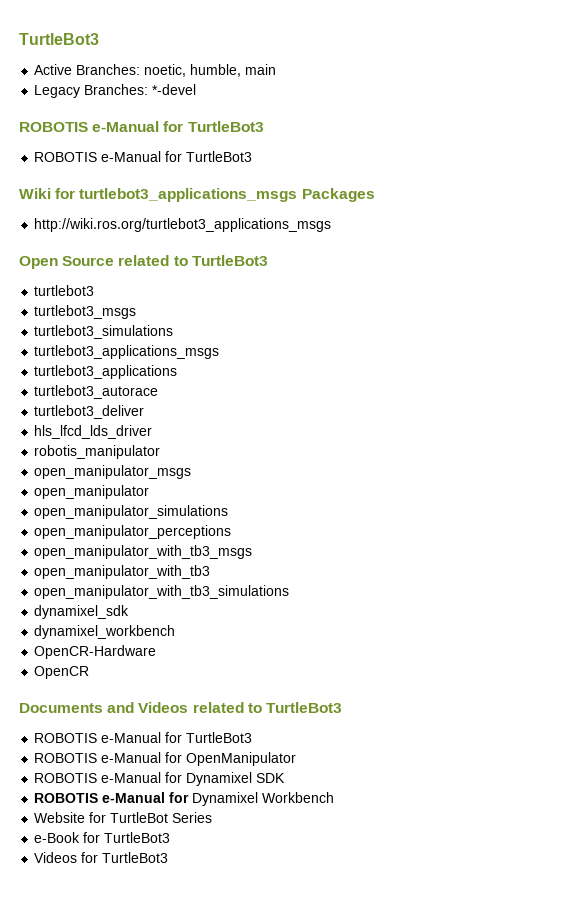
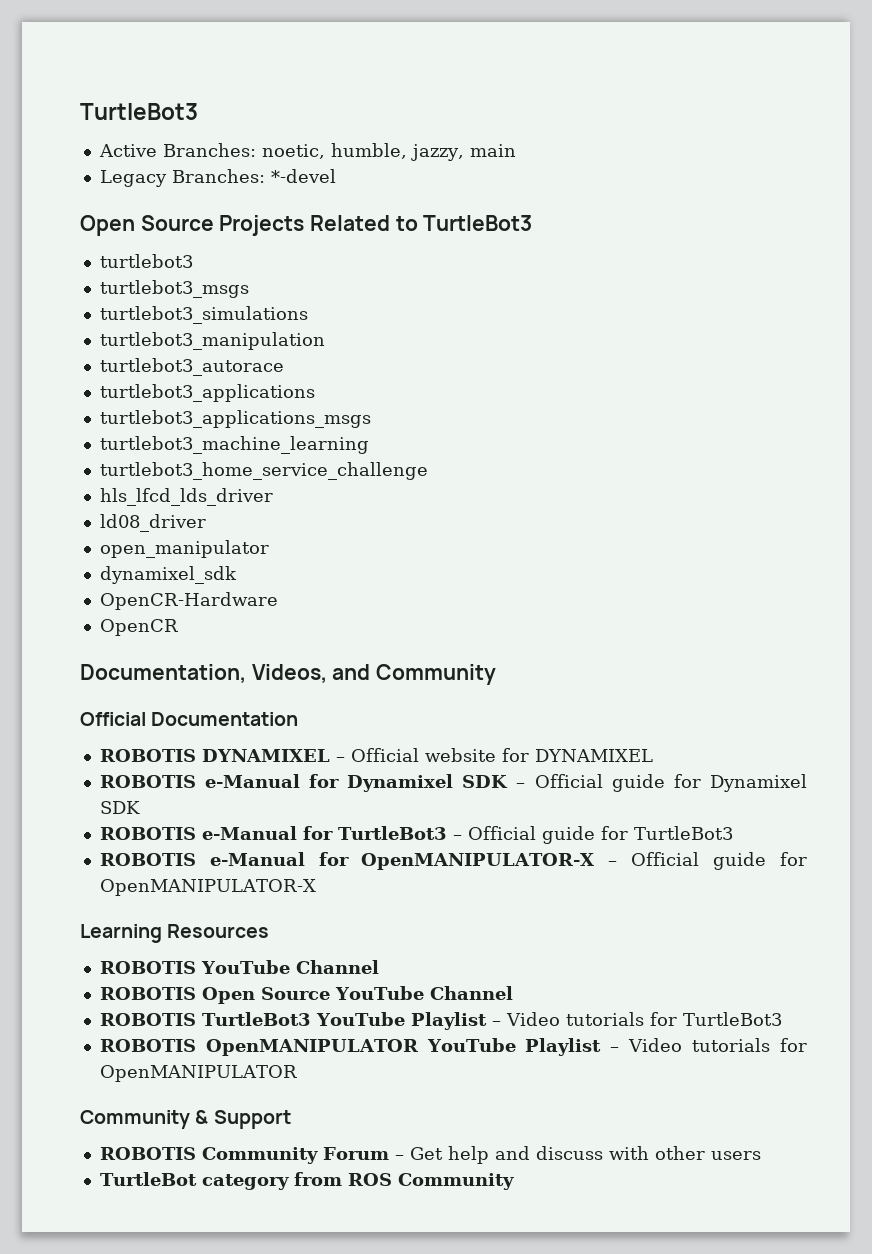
- Active Branches: noetic, humble, main
+ Active Branches: noetic, humble, jazzy, main
  Legacy Branches: *-devel
- ROBOTIS e-Manual for TurtleBot3
- ROBOTIS e-Manual for TurtleBot3
- Wiki for turtlebot3_applications_msgs Packages
- http://wiki.ros.org/turtlebot3_applications_msgs
- Open Source related to TurtleBot3
+ Open Source Projects Related to TurtleBot3
  turtlebot3_simulations
- turtlebot3_applications_msgs
+ turtlebot3_manipulation
+ turtlebot3_autorace
- turtlebot3_autorace
- turtlebot3_deliver
+ turtlebot3_applications_msgs
+ turtlebot3_machine_learning
+ turtlebot3_home_service_challenge
- robotis_manipulator
- open_manipulator_msgs
+ ld08_driver
- open_manipulator_simulations
- open_manipulator_perceptions
- open_manipulator_with_tb3_msgs
- open_manipulator_with_tb3
- open_manipulator_with_tb3_simulations
- dynamixel_workbench
- Documents and Videos related to TurtleBot3
- ROBOTIS e-Manual for TurtleBot3
- ROBOTIS e-Manual for OpenManipulator
- ROBOTIS e-Manual for Dynamixel SDK
+ Documentation, Videos, and Community
+ Official Documentation
+ ROBOTIS DYNAMIXEL – Official website for DYNAMIXEL
+ ROBOTIS e-Manual for Dynamixel SDK – Official guide for Dynamixel SDK
- ROBOTIS e-Manual for Dynamixel Workbench
- Website for TurtleBot Series
- e-Book for TurtleBot3
- Videos for TurtleBot3
+ ROBOTIS e-Manual for TurtleBot3 – Official guide for TurtleBot3
+ ROBOTIS e-Manual for OpenMANIPULATOR-X – Official guide for OpenMANIPULATOR-X
+ Learning Resources
+ ROBOTIS YouTube Channel
+ ROBOTIS Open Source YouTube Channel
+ ROBOTIS TurtleBot3 YouTube Playlist – Video tutorials for TurtleBot3
+ ROBOTIS OpenMANIPULATOR YouTube Playlist – Video tutorials for OpenMANIPULATOR
+ Community & Support
+ ROBOTIS Community Forum – Get help and discuss with other users
+ TurtleBot category from ROS Community

